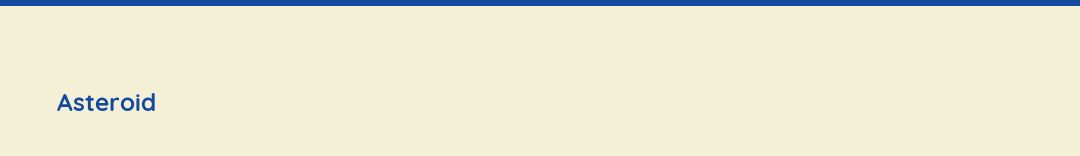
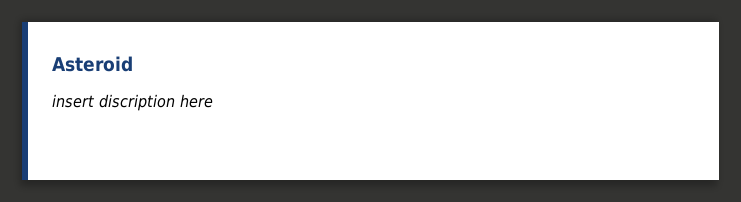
+ insert discription here

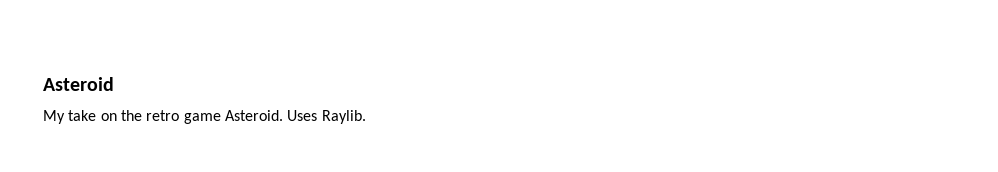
- insert discription here
+ My take on the retro game Asteroid. Uses Raylib.

